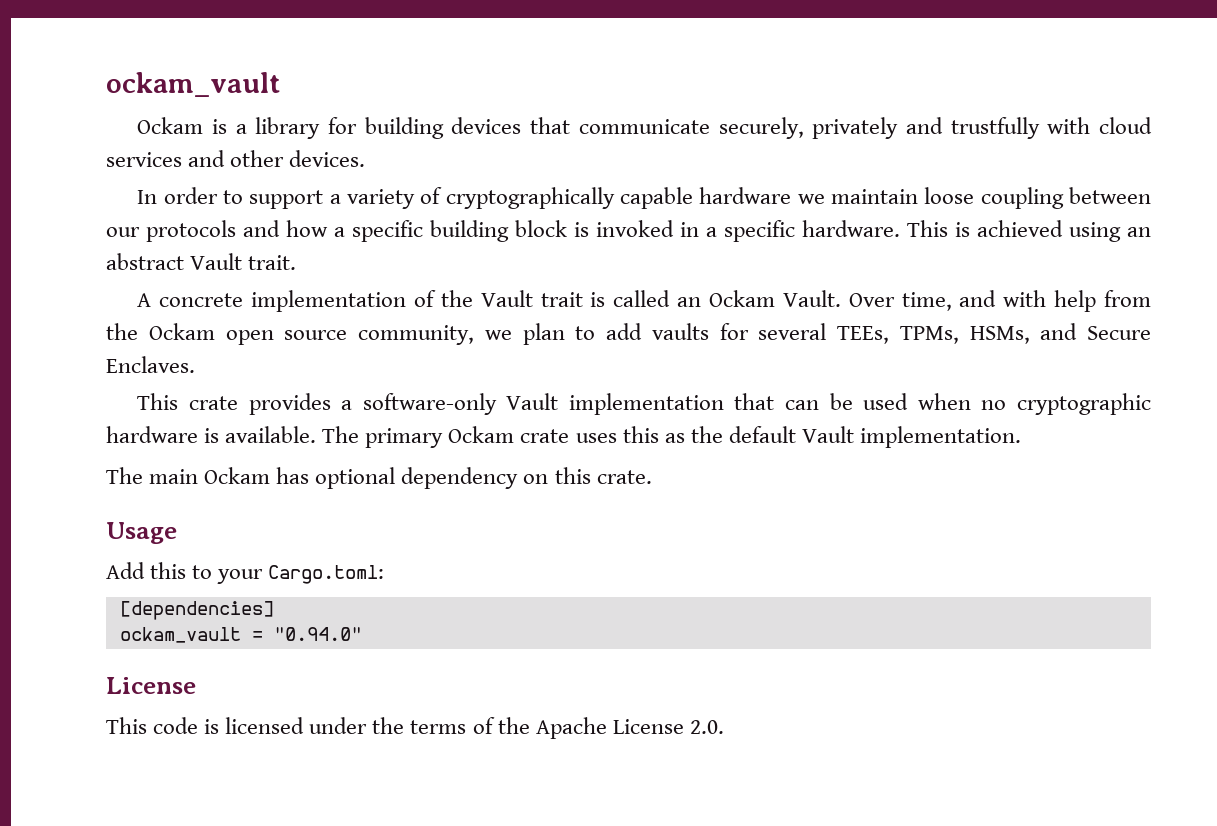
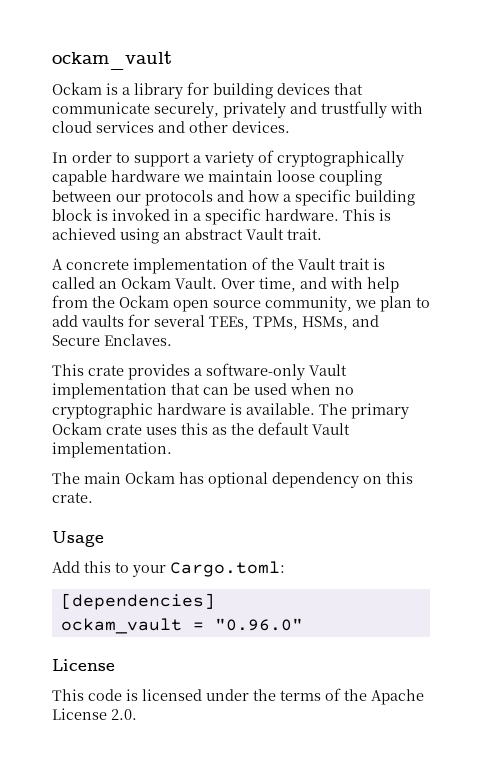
- ockam_vault = "0.94.0"
+ ockam_vault = "0.96.0"

